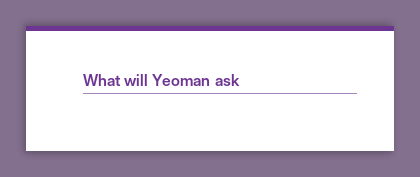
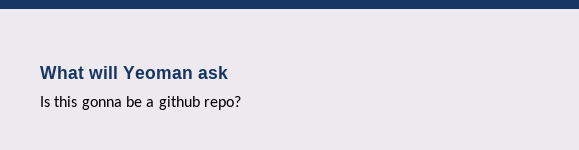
+ Is this gonna be a github repo?

